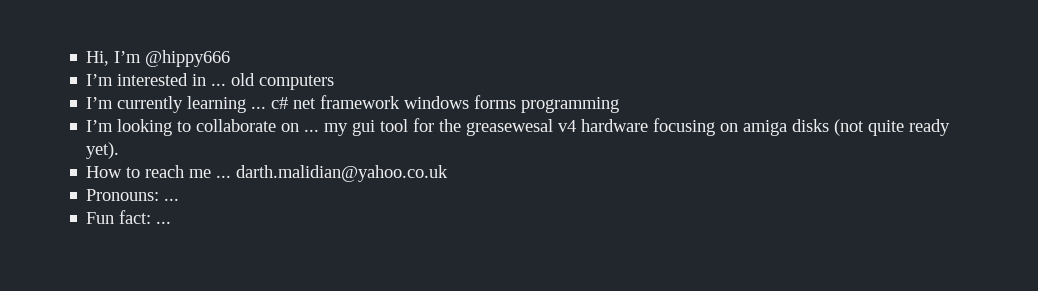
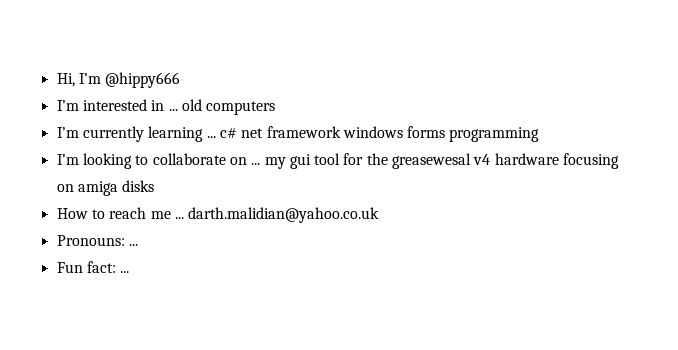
- I’m looking to collaborate on ... my gui tool for the greasewesal v4 hardware focusing on amiga disks (not quite ready yet).
+ I’m looking to collaborate on ... my gui tool for the greasewesal v4 hardware focusing on amiga disks

